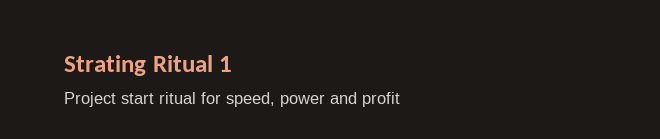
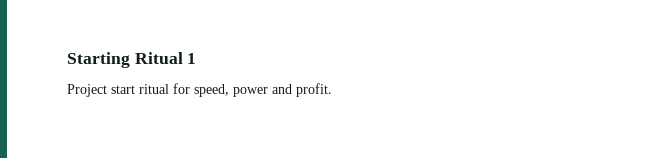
- Strating Ritual 1
+ Starting Ritual 1
- Project start ritual for speed, power and profit
+ Project start ritual for speed, power and profit.

